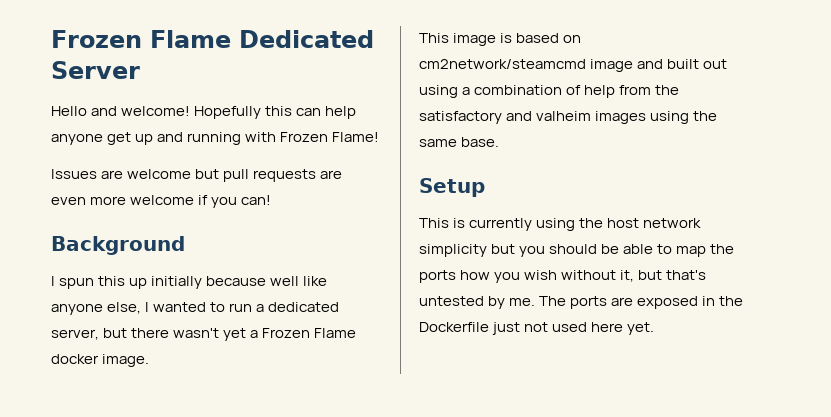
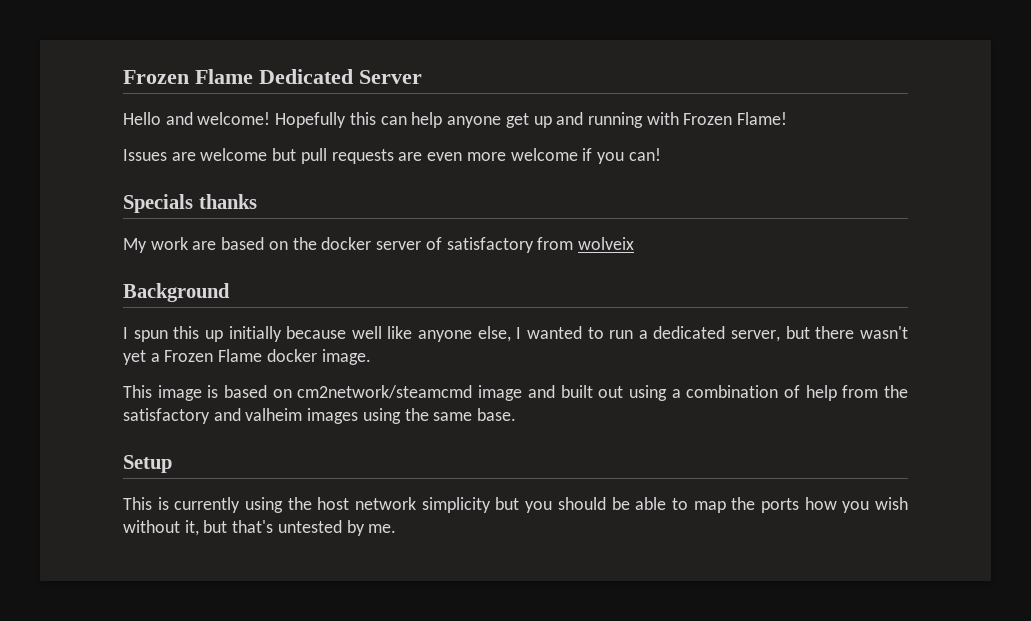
+ Specials thanks
+ My work are based on the docker server of satisfactory from wolveix
- The ports are exposed in the Dockerfile just not used here yet.

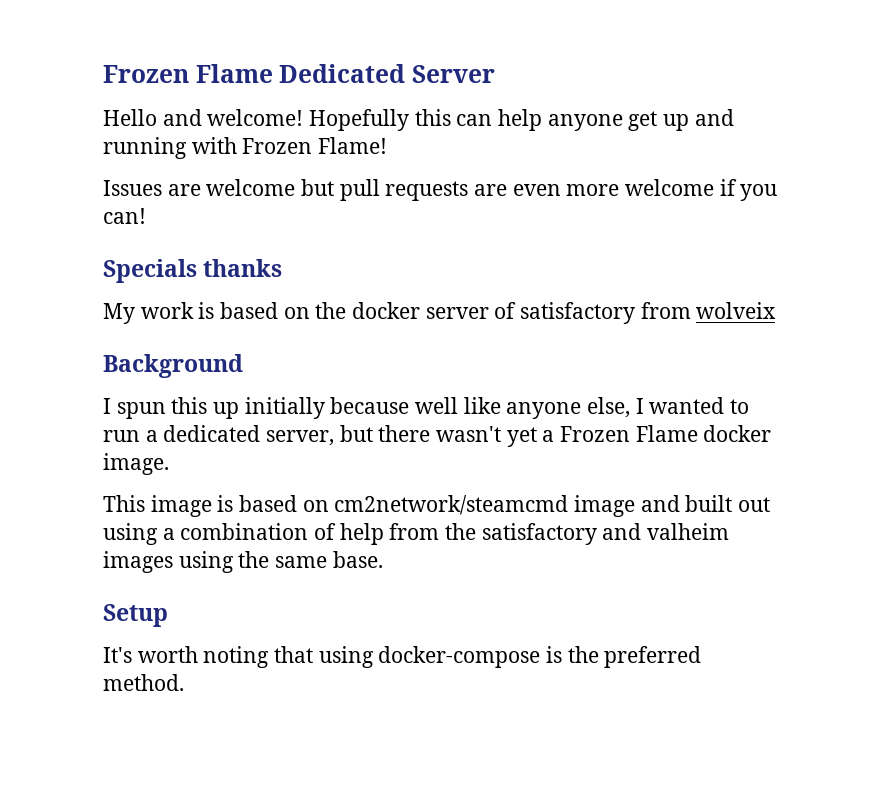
- My work are based on the docker server of satisfactory from wolveix
+ My work is based on the docker server of satisfactory from wolveix
- This is currently using the host network simplicity but you should be able to map the ports how you wish without it, but that's untested by me.
+ It's worth noting that using docker-compose is the preferred method.

